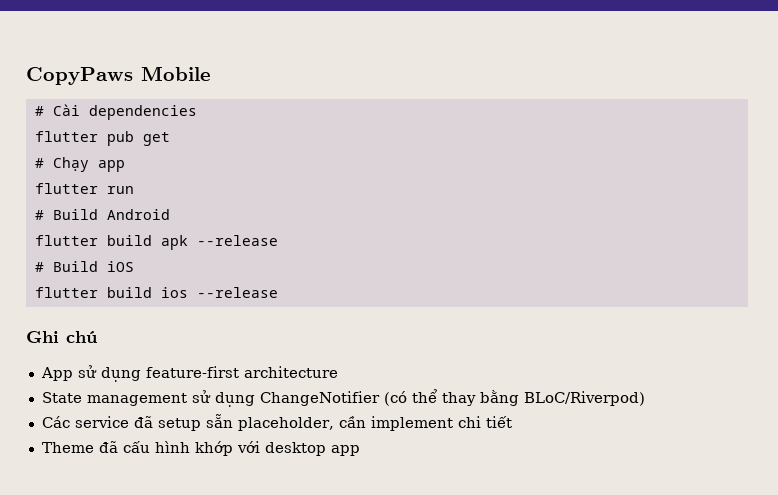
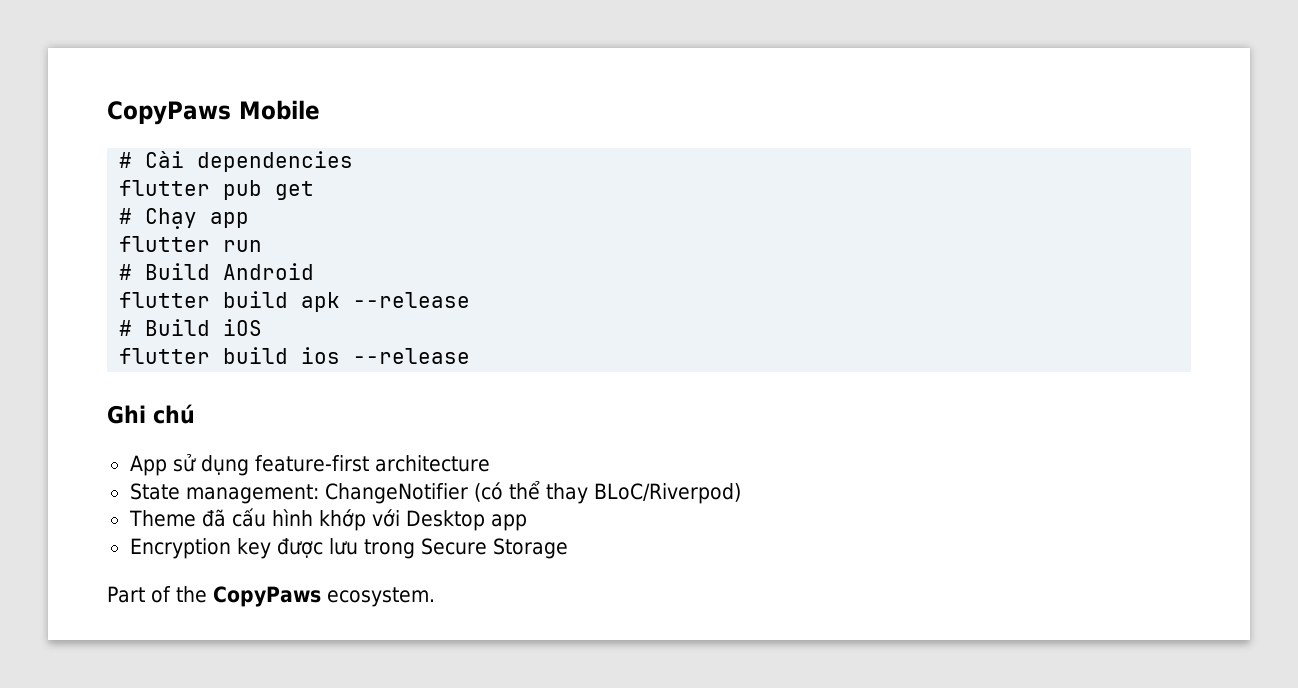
- State management sử dụng ChangeNotifier (có thể thay bằng BLoC/Riverpod)
+ State management: ChangeNotifier (có thể thay BLoC/Riverpod)
- Các service đã setup sẵn placeholder, cần implement chi tiết
- Theme đã cấu hình khớp với desktop app
+ Theme đã cấu hình khớp với Desktop app
+ Encryption key được lưu trong Secure Storage
+ Part of the CopyPaws ecosystem.

